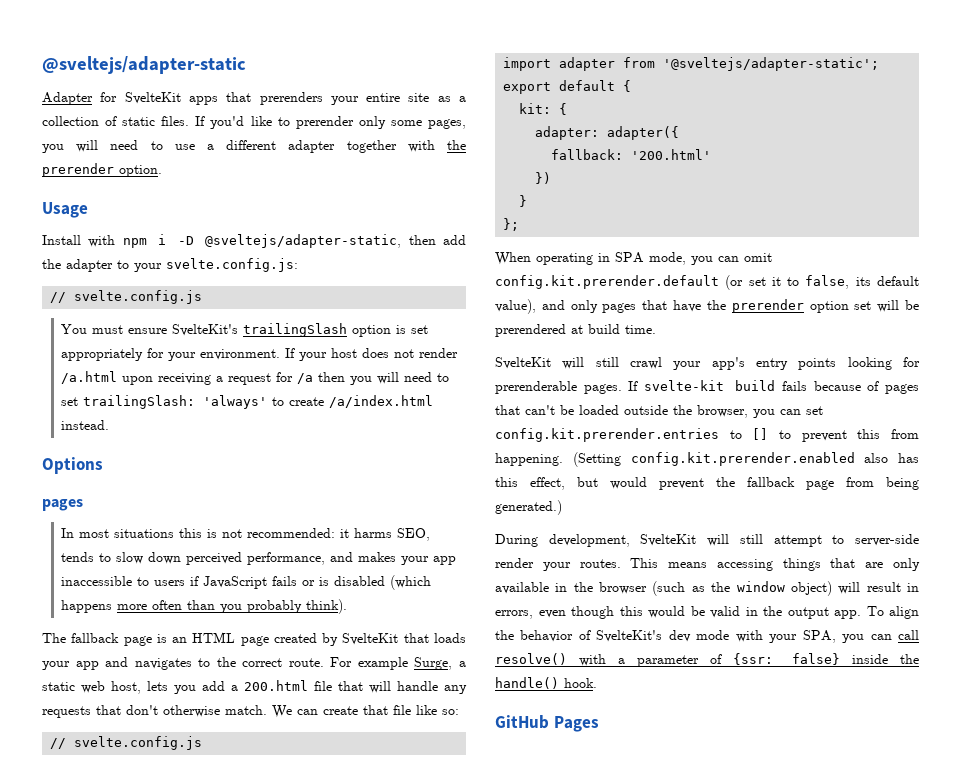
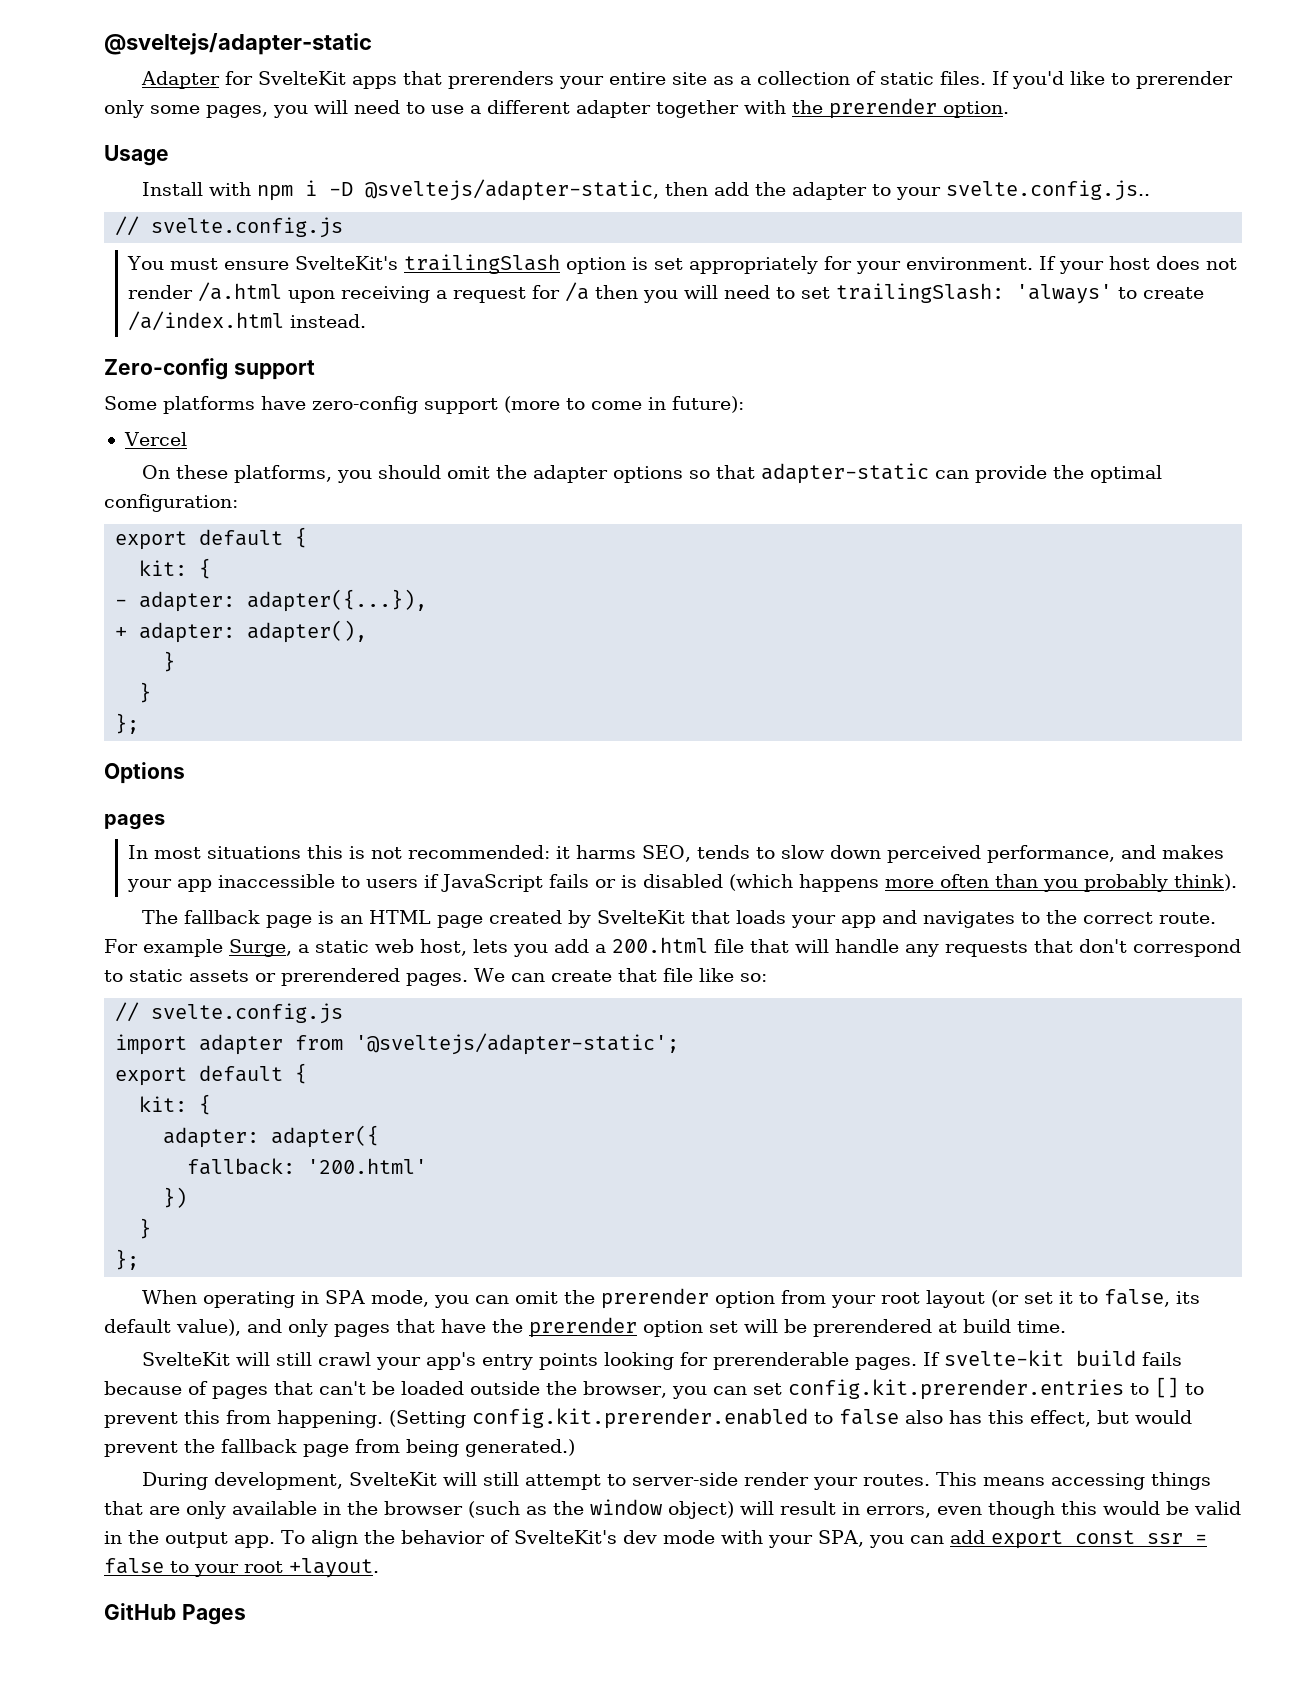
- Install with npm i -D @sveltejs/adapter-static, then add the adapter to your svelte.config.js:
+ Install with npm i -D @sveltejs/adapter-static, then add the adapter to your svelte.config.js..
+ Zero-config support
+ Some platforms have zero-config support (more to come in future):
+ Vercel
+ On these platforms, you should omit the adapter options so that adapter-static can provide the optimal configuration:
+ export default {
+ kit: {
+ - adapter: adapter({...}),
+ + adapter: adapter(),
+ }
+ }
+ };
- For example Surge, a static web host, lets you add a 200.html file that will handle any requests that don't otherwise match.
+ For example Surge, a static web host, lets you add a 200.html file that will handle any requests that don't correspond to static assets or prerendered pages.
- When operating in SPA mode, you can omit config.kit.prerender.default (or set it to false, its default value), and only pages that have the prerender option set will be prerendered at build time.
+ When operating in SPA mode, you can omit the prerender option from your root layout (or set it to false, its default value), and only pages that have the prerender option set will be prerendered at build time.
- (Setting config.kit.prerender.enabled also has this effect, but would prevent the fallback page from being generated.)
+ (Setting config.kit.prerender.enabled to false also has this effect, but would prevent the fallback page from being generated.)
- To align the behavior of SvelteKit's dev mode with your SPA, you can call resolve() with a parameter of {ssr: false} inside the handle() hook.
+ To align the behavior of SvelteKit's dev mode with your SPA, you can add export const ssr = false to your root +layout.

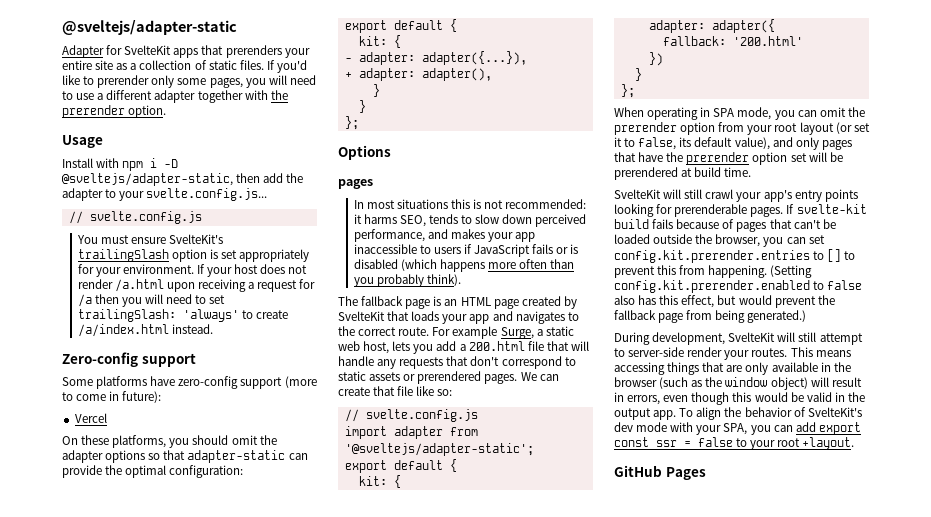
- Install with npm i -D @sveltejs/adapter-static, then add the adapter to your svelte.config.js..
+ Install with npm i -D @sveltejs/adapter-static, then add the adapter to your svelte.config.js...

